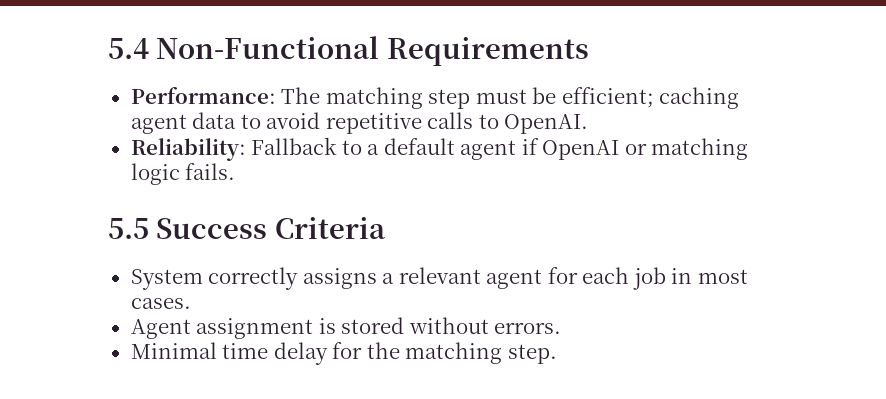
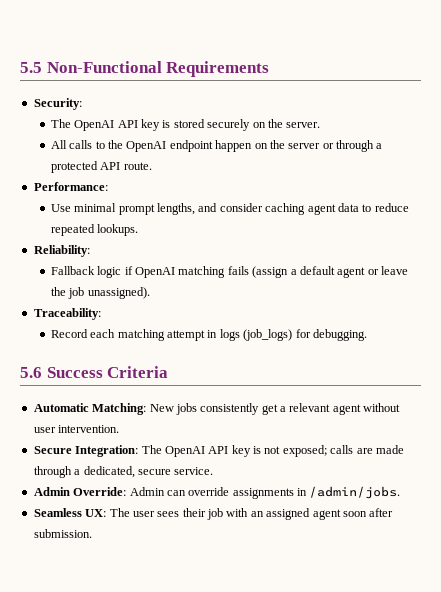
- 5.4 Non-Functional Requirements
+ 5.5 Non-Functional Requirements
- Performance: The matching step must be efficient; caching agent data to avoid repetitive calls to OpenAI.
- Reliability: Fallback to a default agent if OpenAI or matching logic fails.
- 5.5 Success Criteria
- System correctly assigns a relevant agent for each job in most cases.
- Agent assignment is stored without errors.
- Minimal time delay for the matching step.
+ Security:
+ The OpenAI API key is stored securely on the server.
+ All calls to the OpenAI endpoint happen on the server or through a protected API route.
+ Performance:
+ Use minimal prompt lengths, and consider caching agent data to reduce repeated lookups.
+ Reliability:
+ Fallback logic if OpenAI matching fails (assign a default agent or leave the job unassigned).
+ Traceability:
+ Record each matching attempt in logs (job_logs) for debugging.
+ 5.6 Success Criteria
+ Automatic Matching: New jobs consistently get a relevant agent without user intervention.
+ Secure Integration: The OpenAI API key is not exposed; calls are made through a dedicated, secure service.
+ Admin Override: Admin can override assignments in /admin/jobs.
+ Seamless UX: The user sees their job with an assigned agent soon after submission.

